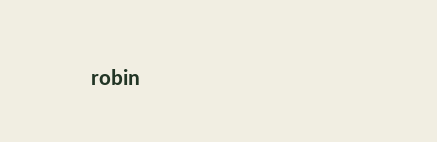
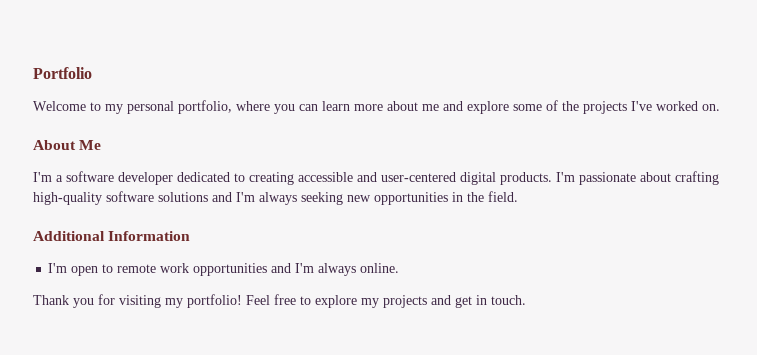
- robin
+ Portfolio
+ Welcome to my personal portfolio, where you can learn more about me and explore some of the projects I've worked on.
+ About Me
+ I'm a software developer dedicated to creating accessible and user-centered digital products. I'm passionate about crafting high-quality software solutions and I'm always seeking new opportunities in the field.
+ Additional Information
+ I'm open to remote work opportunities and I'm always online.
+ Thank you for visiting my portfolio! Feel free to explore my projects and get in touch.

